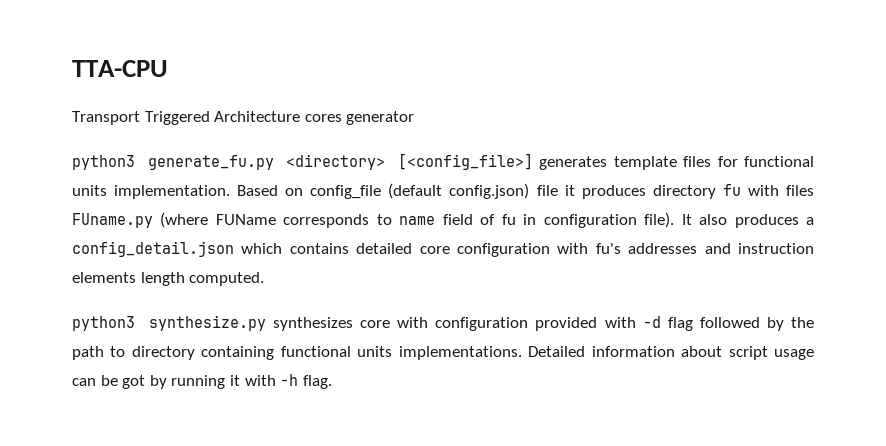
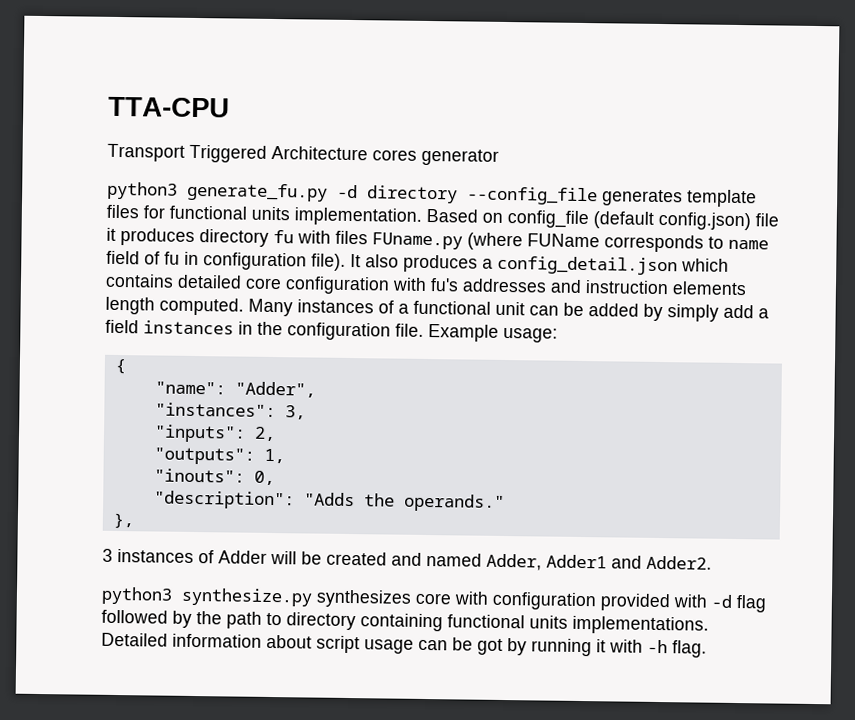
- python3 generate_fu.py <directory> [<config_file>] generates template files for functional units implementation.
+ python3 generate_fu.py -d directory --config_file generates template files for functional units implementation.
+ Many instances of a functional unit can be added by simply add a field instances in the configuration file. Example usage:
+ {
+ "name": "Adder",
+ "instances": 3,
+ "inputs": 2,
+ "outputs": 1,
+ "inouts": 0,
+ "description": "Adds the operands."
+ },
+ 3 instances of Adder will be created and named Adder, Adder1 and Adder2.

